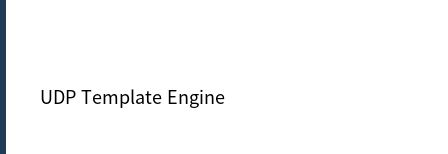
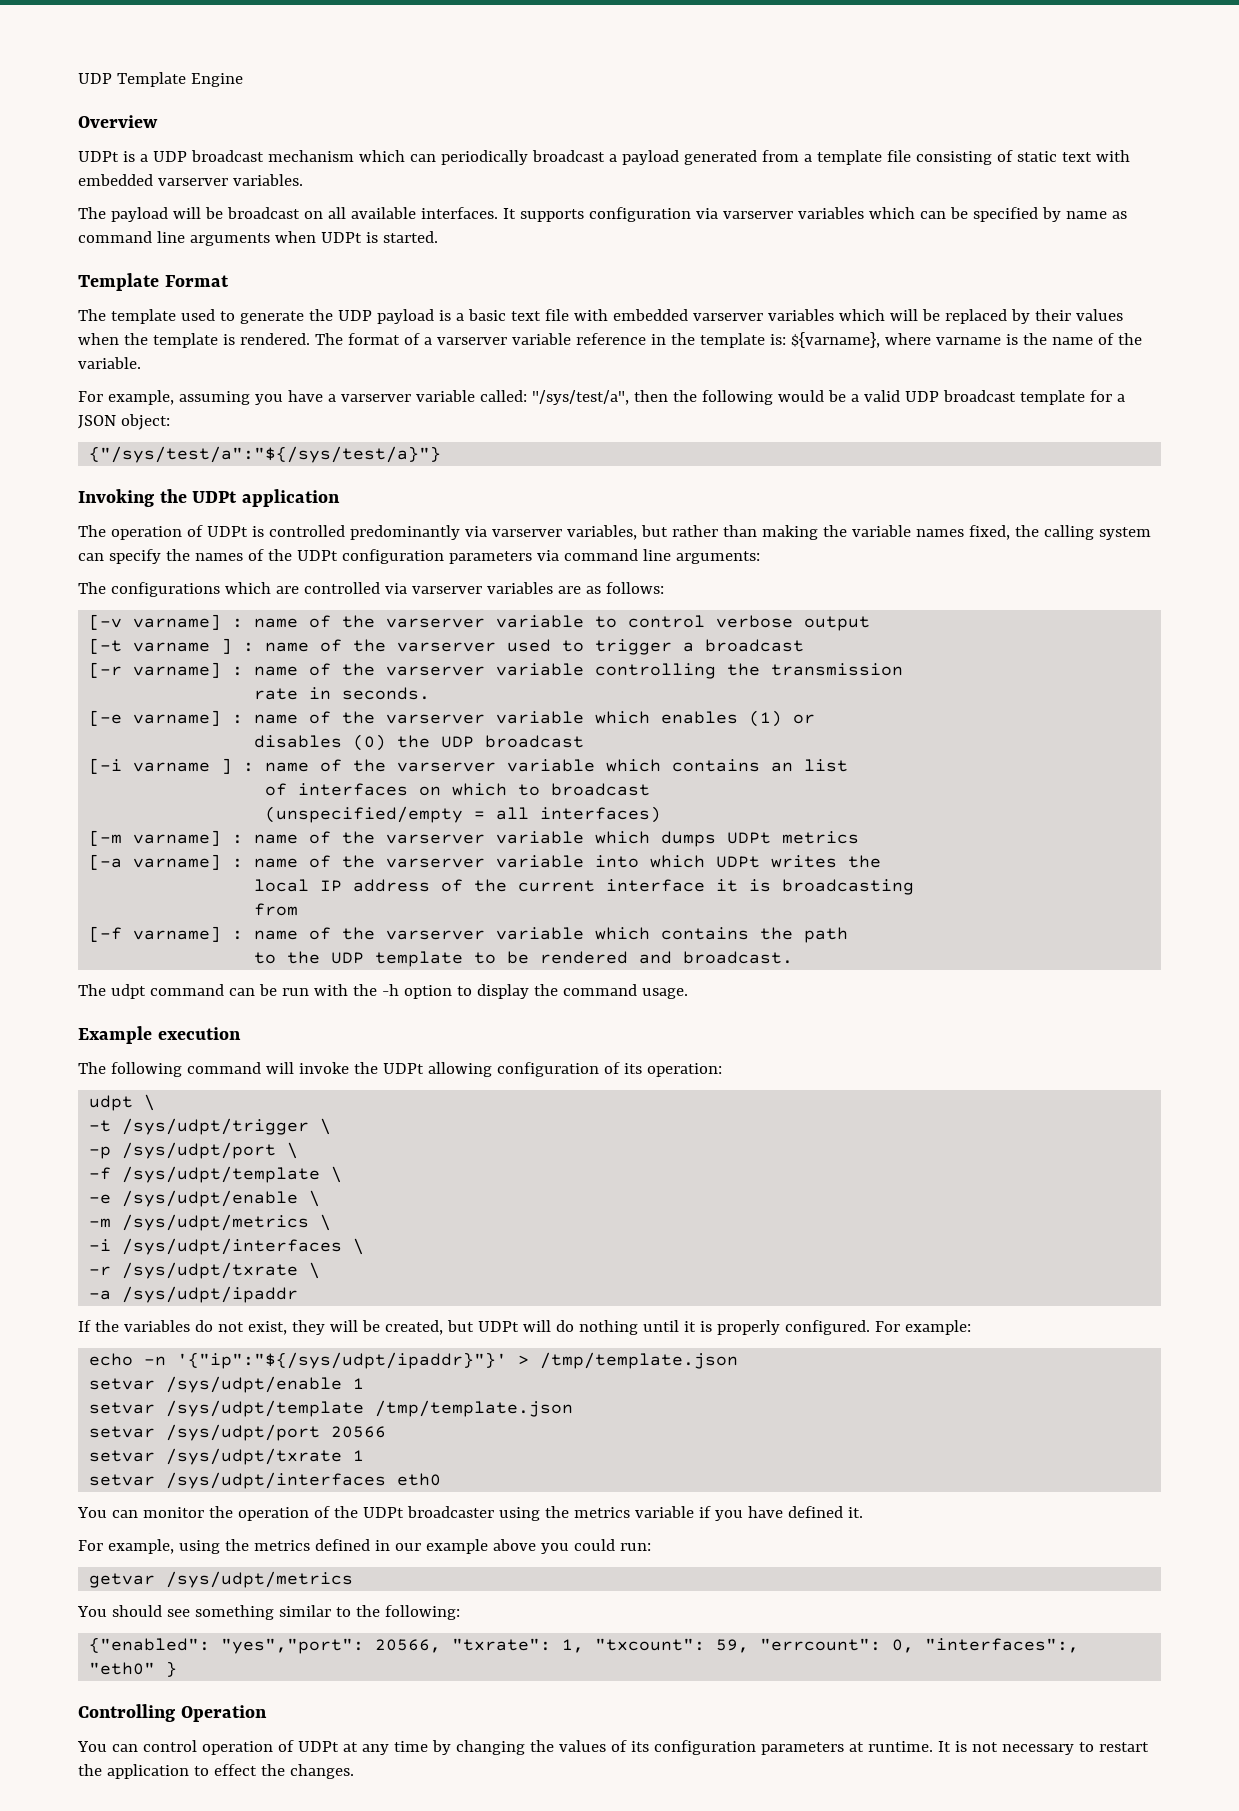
+ Overview
+ UDPt is a UDP broadcast mechanism which can periodically broadcast a payload generated from a template file consisting of static text with embedded varserver variables.
+ The payload will be broadcast on all available interfaces. It supports configuration via varserver variables which can be specified by name as command line arguments when UDPt is started.
+ Template Format
+ The template used to generate the UDP payload is a basic text file with embedded varserver variables which will be replaced by their values when the template is rendered. The format of a varserver variable reference in the template is: ${varname}, where varname is the name of the variable.
+ For example, assuming you have a varserver variable called: "/sys/test/a", then the following would be a valid UDP broadcast template for a JSON object:
+ {"/sys/test/a":"${/sys/test/a}"}
+ Invoking the UDPt application
+ The operation of UDPt is controlled predominantly via varserver variables, but rather than making the variable names fixed, the calling system can specify the names of the UDPt configuration parameters via command line arguments:
+ The configurations which are controlled via varserver variables are as follows:
+ [-v varname] : name of the varserver variable to control verbose output
+ [-t varname ] : name of the varserver used to trigger a broadcast
+ [-r varname] : name of the varserver variable controlling the transmission
+ rate in seconds.
+ [-e varname] : name of the varserver variable which enables (1) or
+ disables (0) the UDP broadcast
+ [-i varname ] : name of the varserver variable which contains an list
+ of interfaces on which to broadcast
+ (unspecified/empty = all interfaces)
+ [-m varname] : name of the varserver variable which dumps UDPt metrics
+ [-a varname] : name of the varserver variable into which UDPt writes the
+ local IP address of the current interface it is broadcasting
+ from
+ [-f varname] : name of the varserver variable which contains the path
+ to the UDP template to be rendered and broadcast.
+ The udpt command can be run with the -h option to display the command usage.
+ Example execution
+ The following command will invoke the UDPt allowing configuration of its operation:
+ udpt \
+ -t /sys/udpt/trigger \
+ -p /sys/udpt/port \
+ -f /sys/udpt/template \
+ -e /sys/udpt/enable \
+ -m /sys/udpt/metrics \
+ -i /sys/udpt/interfaces \
+ -r /sys/udpt/txrate \
+ -a /sys/udpt/ipaddr
+ If the variables do not exist, they will be created, but UDPt will do nothing until it is properly configured. For example:
+ echo -n '{"ip":"${/sys/udpt/ipaddr}"}' > /tmp/template.json
+ setvar /sys/udpt/enable 1
+ setvar /sys/udpt/template /tmp/template.json
+ setvar /sys/udpt/port 20566
+ setvar /sys/udpt/txrate 1
+ setvar /sys/udpt/interfaces eth0
+ You can monitor the operation of the UDPt broadcaster using the metrics variable if you have defined it.
+ For example, using the metrics defined in our example above you could run:
+ getvar /sys/udpt/metrics
+ You should see something similar to the following:
+ {"enabled": "yes","port": 20566, "txrate": 1, "txcount": 59, "errcount": 0, "interfaces":, "eth0" }
+ Controlling Operation
+ You can control operation of UDPt at any time by changing the values of its configuration parameters at runtime. It is not necessary to restart the application to effect the changes.

